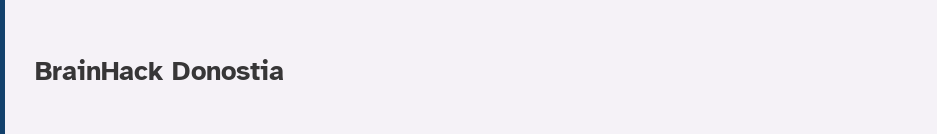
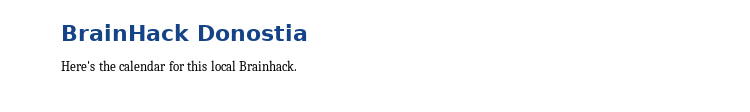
+ Here's the calendar for this local Brainhack.

